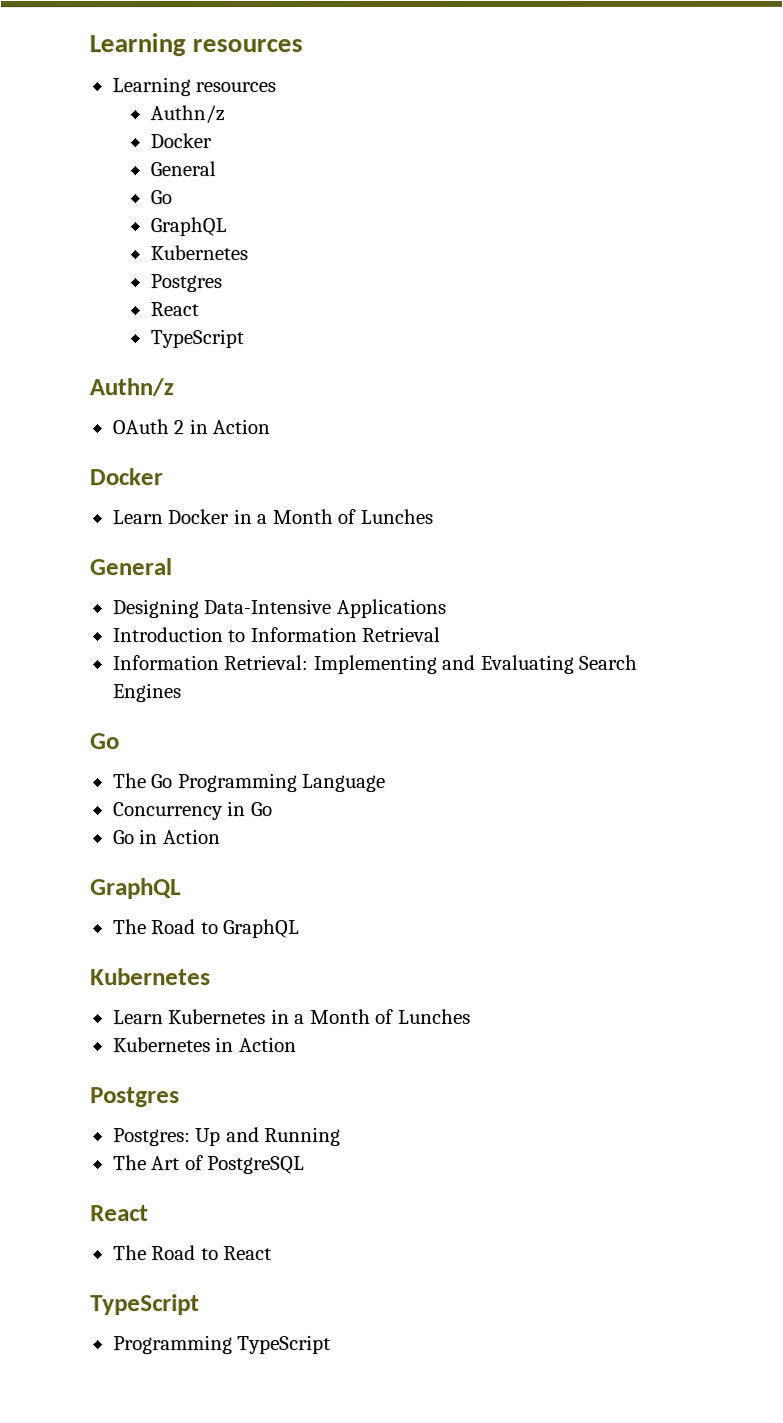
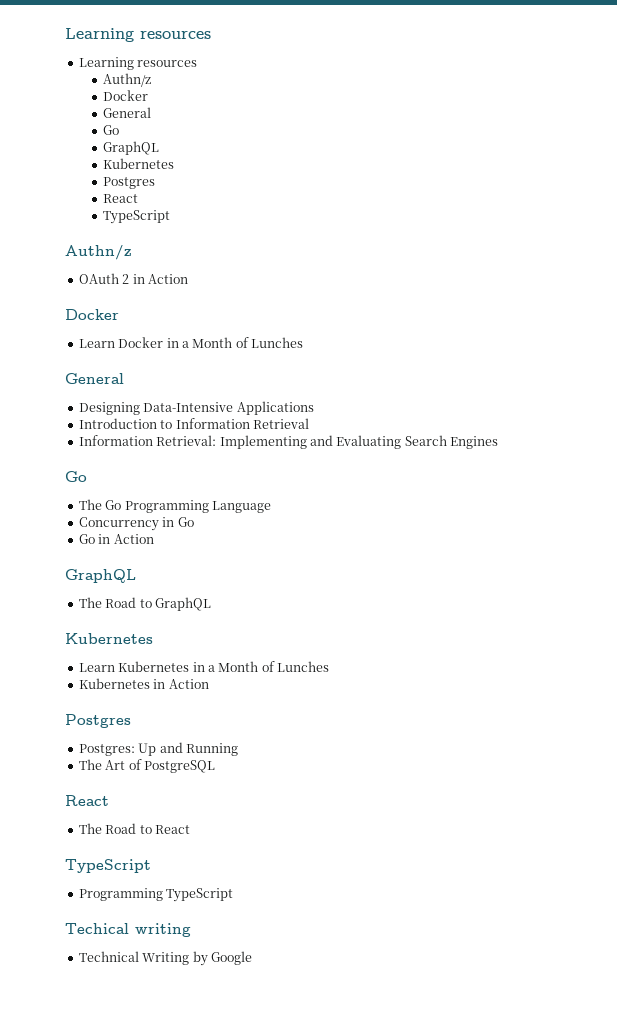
+ Techical writing
+ Technical Writing by Google

